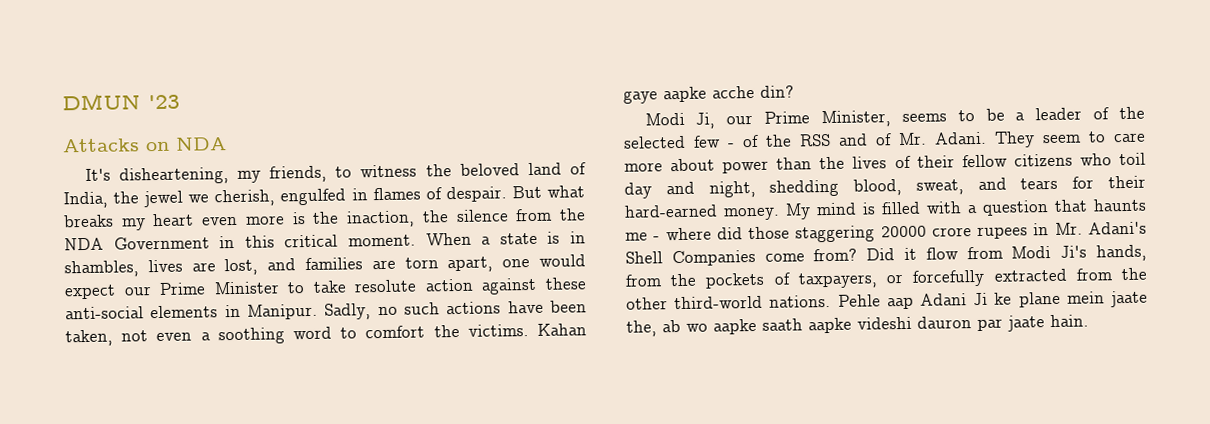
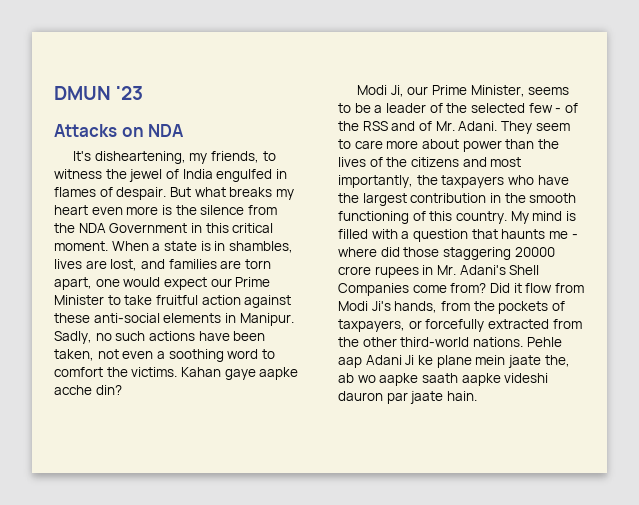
- It's disheartening, my friends, to witness the beloved land of India, the jewel we cherish, engulfed in flames of despair.
+ It's disheartening, my friends, to witness the jewel of India engulfed in flames of despair.
- But what breaks my heart even more is the inaction, the silence from the NDA Government in this critical moment.
+ But what breaks my heart even more is the silence from the NDA Government in this critical moment.
- When a state is in shambles, lives are lost, and families are torn apart, one would expect our Prime Minister to take resolute action against these anti-social elements in Manipur.
+ When a state is in shambles, lives are lost, and families are torn apart, one would expect our Prime Minister to take fruitful action against these anti-social elements in Manipur.
- They seem to care more about power than the lives of their fellow citizens who toil day and night, shedding blood, sweat, and tears for their hard-earned money.
+ They seem to care more about power than the lives of the citizens and most importantly, the taxpayers who have the largest contribution in the smooth functioning of this country.

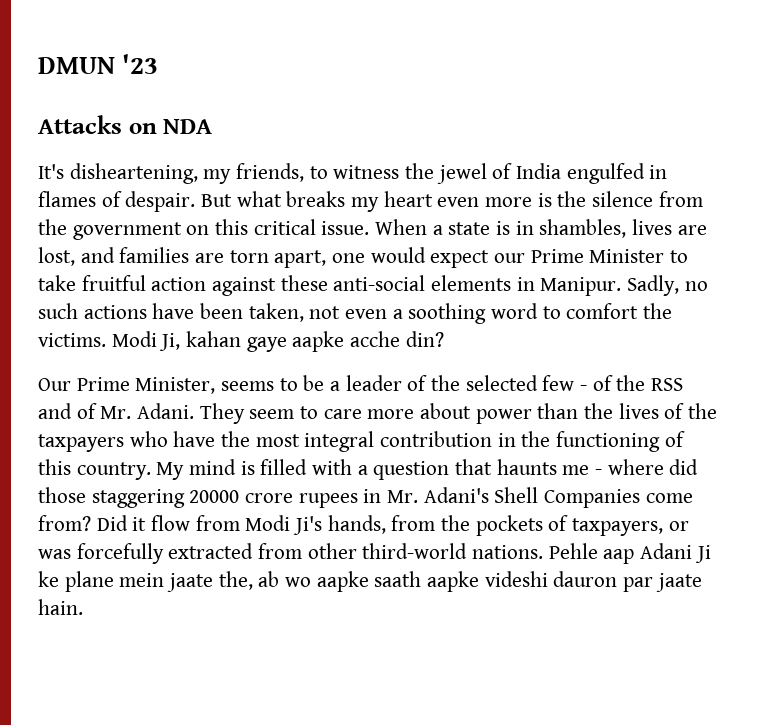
- But what breaks my heart even more is the silence from the NDA Government in this critical moment.
+ But what breaks my heart even more is the silence from the government on this critical issue.
- Kahan gaye aapke acche din?
+ Modi Ji, kahan gaye aapke acche din?
- Modi Ji, our Prime Minister, seems to be a leader of the selected few - of the RSS and of Mr. Adani.
+ Our Prime Minister, seems to be a leader of the selected few - of the RSS and of Mr. Adani.
- They seem to care more about power than the lives of the citizens and most importantly, the taxpayers who have the largest contribution in the smooth functioning of this country.
+ They seem to care more about power than the lives of the taxpayers who have the most integral contribution in the functioning of this country.
- Did it flow from Modi Ji's hands, from the pockets of taxpayers, or forcefully extracted from the other third-world nations.
+ Did it flow from Modi Ji's hands, from the pockets of taxpayers, or was forcefully extracted from other third-world nations.

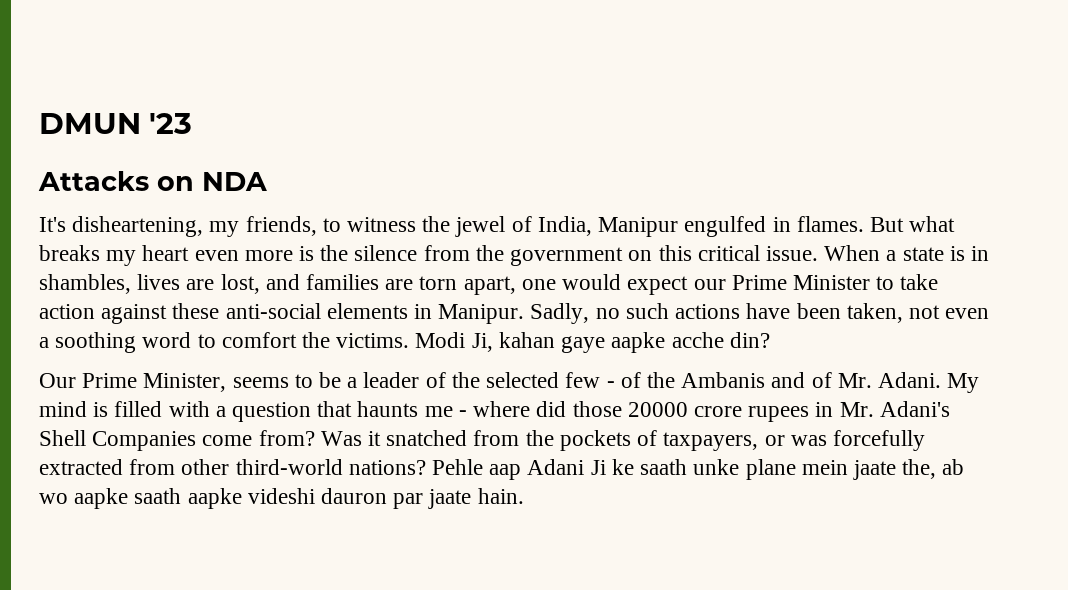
- It's disheartening, my friends, to witness the jewel of India engulfed in flames of despair.
+ It's disheartening, my friends, to witness the jewel of India, Manipur engulfed in flames.
- When a state is in shambles, lives are lost, and families are torn apart, one would expect our Prime Minister to take fruitful action against these anti-social elements in Manipur.
+ When a state is in shambles, lives are lost, and families are torn apart, one would expect our Prime Minister to take action against these anti-social elements in Manipur.
- Our Prime Minister, seems to be a leader of the selected few - of the RSS and of Mr. Adani.
+ Our Prime Minister, seems to be a leader of the selected few - of the Ambanis and of Mr. Adani.
- They seem to care more about power than the lives of the taxpayers who have the most integral contribution in the functioning of this country.
- My mind is filled with a question that haunts me - where did those staggering 20000 crore rupees in Mr. Adani's Shell Companies come from?
+ My mind is filled with a question that haunts me - where did those 20000 crore rupees in Mr. Adani's Shell Companies come from?
- Did it flow from Modi Ji's hands, from the pockets of taxpayers, or was forcefully extracted from other third-world nations.
+ Was it snatched from the pockets of taxpayers, or was forcefully extracted from other third-world nations?
- Pehle aap Adani Ji ke plane mein jaate the, ab wo aapke saath aapke videshi dauron par jaate hain.
+ Pehle aap Adani Ji ke saath unke plane mein jaate the, ab wo aapke saath aapke videshi dauron par jaate hain.

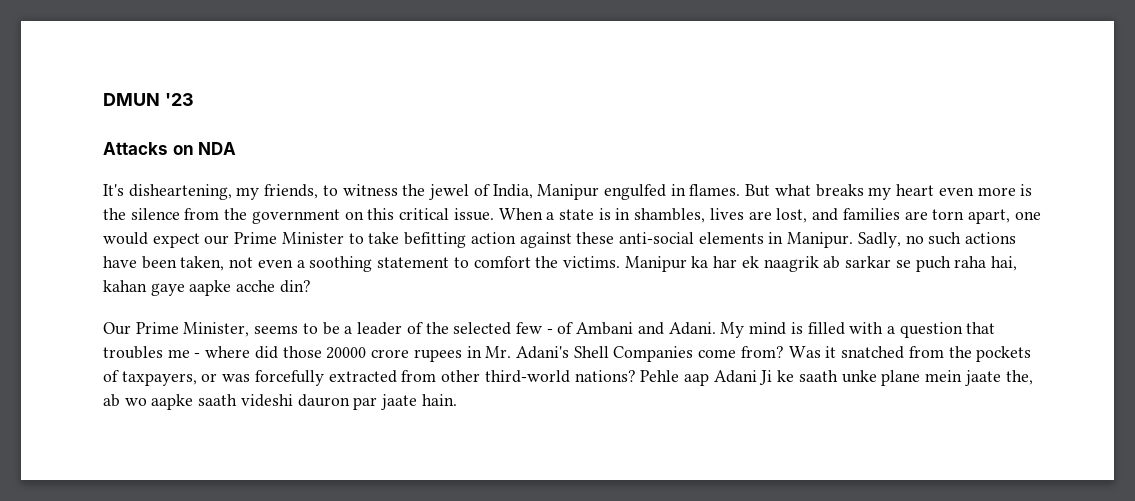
- When a state is in shambles, lives are lost, and families are torn apart, one would expect our Prime Minister to take action against these anti-social elements in Manipur.
+ When a state is in shambles, lives are lost, and families are torn apart, one would expect our Prime Minister to take befitting action against these anti-social elements in Manipur.
- Sadly, no such actions have been taken, not even a soothing word to comfort the victims.
+ Sadly, no such actions have been taken, not even a soothing statement to comfort the victims.
- Modi Ji, kahan gaye aapke acche din?
+ Manipur ka har ek naagrik ab sarkar se puch raha hai, kahan gaye aapke acche din?
- Our Prime Minister, seems to be a leader of the selected few - of the Ambanis and of Mr. Adani.
+ Our Prime Minister, seems to be a leader of the selected few - of Ambani and Adani.
- My mind is filled with a question that haunts me - where did those 20000 crore rupees in Mr. Adani's Shell Companies come from?
+ My mind is filled with a question that troubles me - where did those 20000 crore rupees in Mr. Adani's Shell Companies come from?
- Pehle aap Adani Ji ke saath unke plane mein jaate the, ab wo aapke saath aapke videshi dauron par jaate hain.
+ Pehle aap Adani Ji ke saath unke plane mein jaate the, ab wo aapke saath videshi dauron par jaate hain.

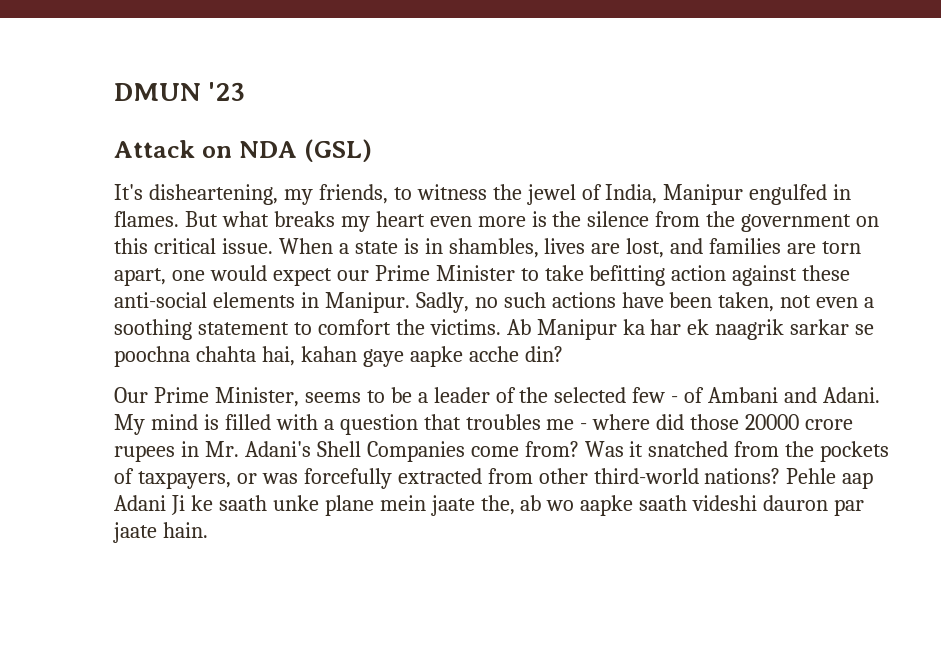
- Attacks on NDA
+ Attack on NDA (GSL)
- Manipur ka har ek naagrik ab sarkar se puch raha hai, kahan gaye aapke acche din?
+ Ab Manipur ka har ek naagrik sarkar se poochna chahta hai, kahan gaye aapke acche din?

